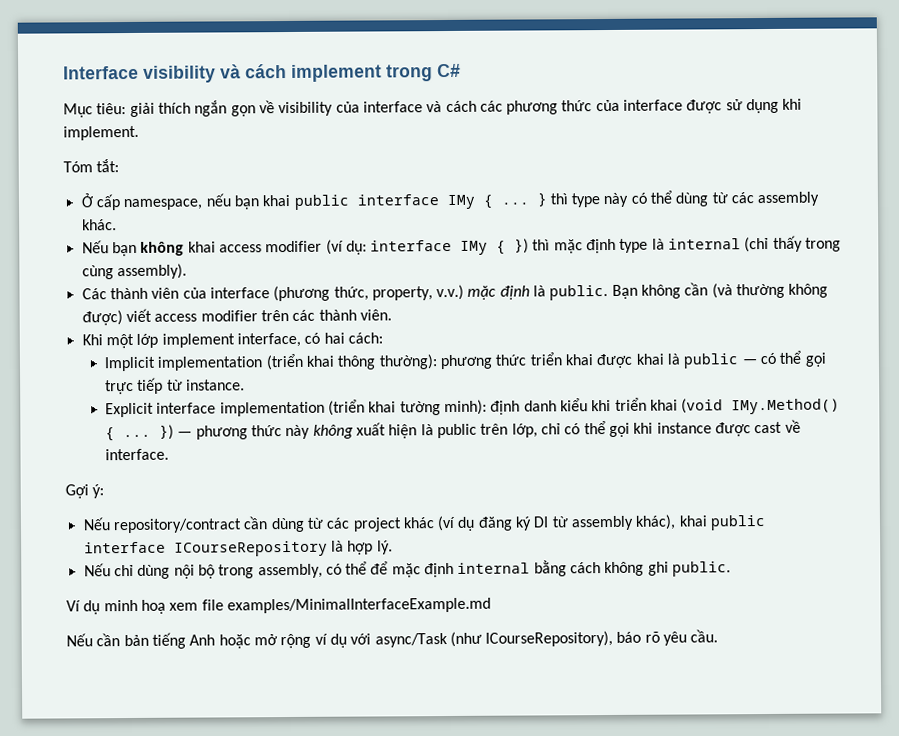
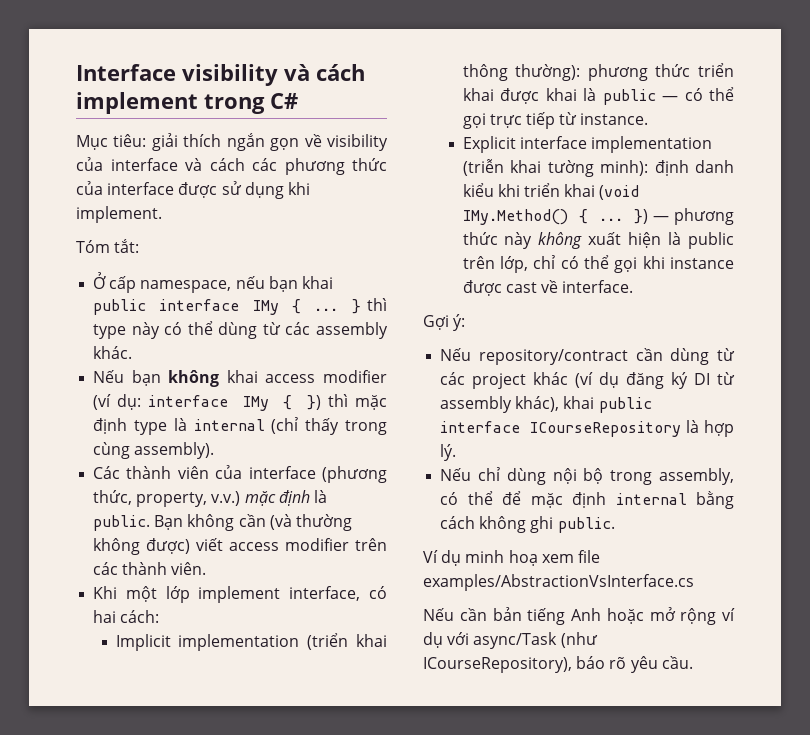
- Explicit interface implementation (triển khai tường minh): định danh kiểu khi triển khai (void IMy.Method() { ...
+ Explicit interface implementation (triễn khai tường minh): định danh kiểu khi triển khai (void IMy.Method() { ...
- Ví dụ minh hoạ xem file examples/MinimalInterfaceExample.md
+ Ví dụ minh hoạ xem file examples/AbstractionVsInterface.cs

